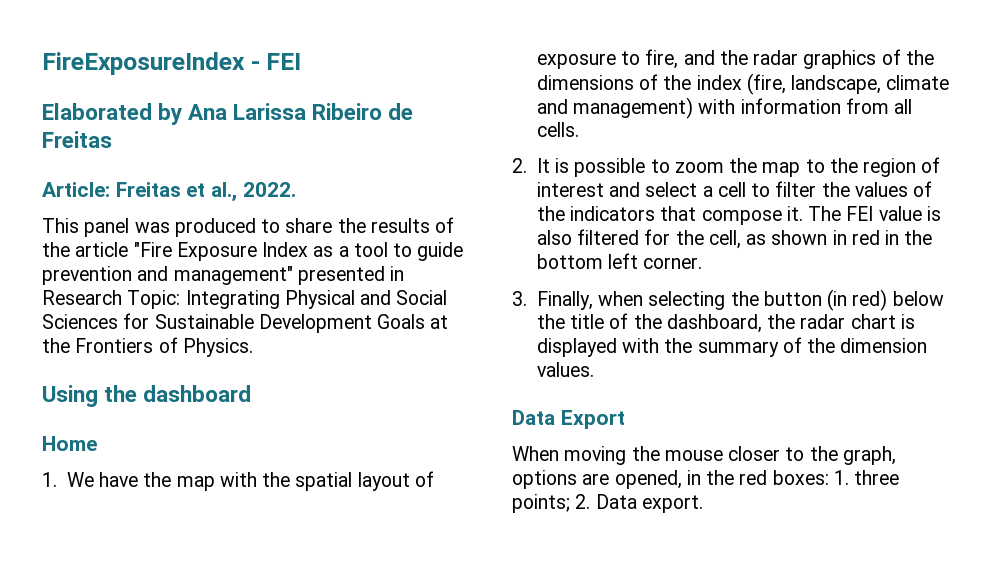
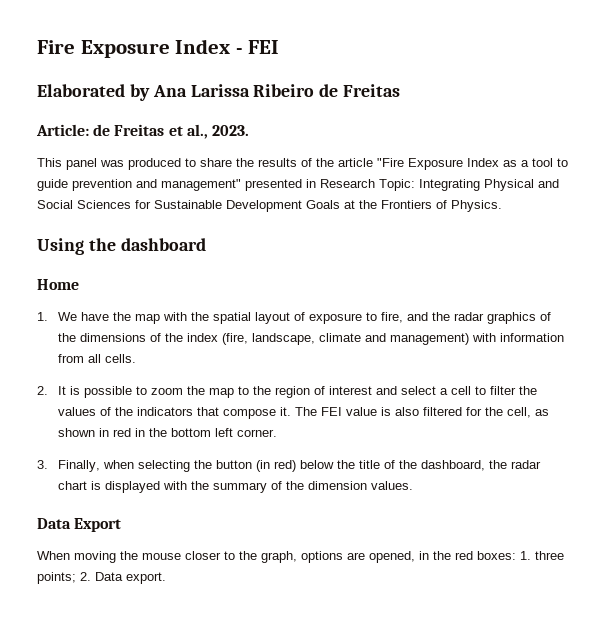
- FireExposureIndex - FEI
+ Fire Exposure Index - FEI
- Article: Freitas et al., 2022.
+ Article: de Freitas et al., 2023.

